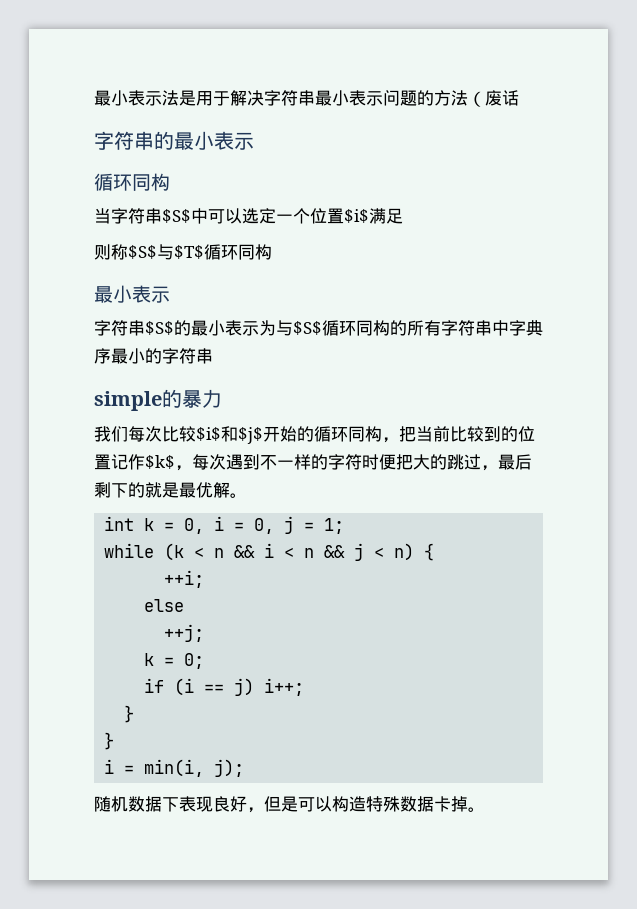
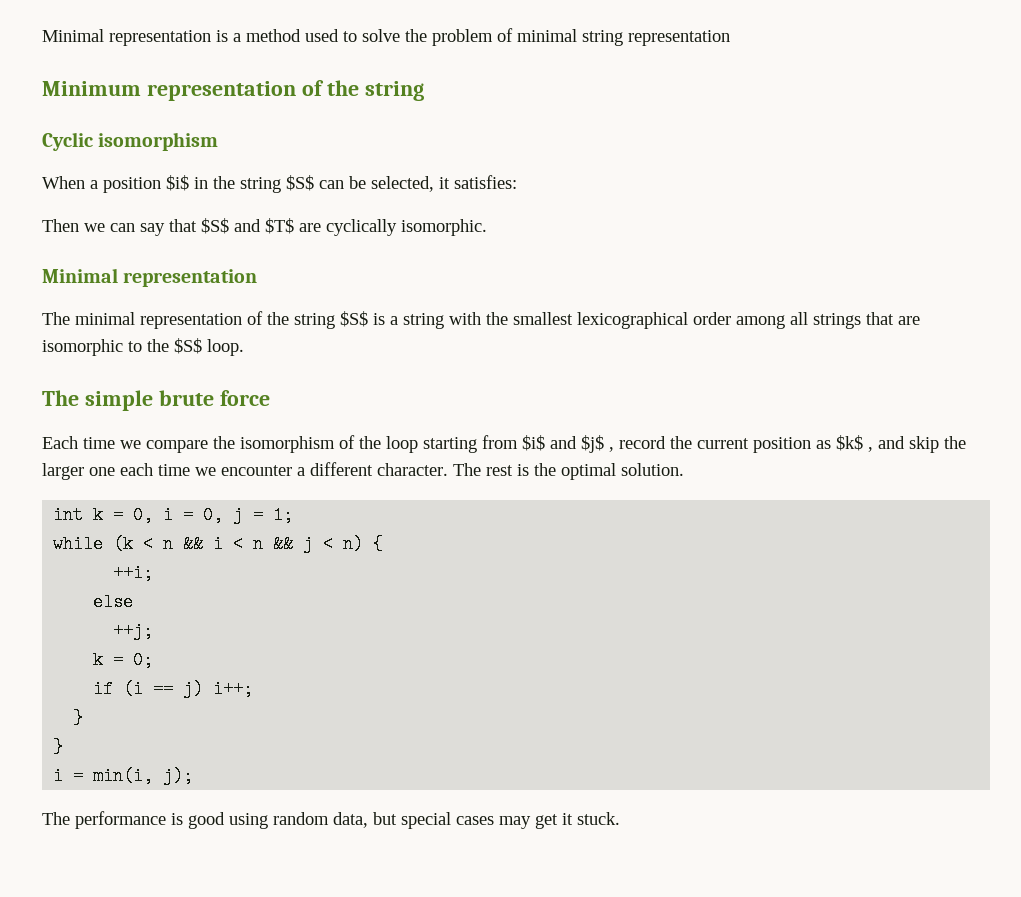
- 最小表示法是用于解决字符串最小表示问题的方法（废话
- 字符串的最小表示
- 循环同构
- 当字符串$S$中可以选定一个位置$i$满足
- 则称$S$与$T$循环同构
- 最小表示
- 字符串$S$的最小表示为与$S$循环同构的所有字符串中字典序最小的字符串
- simple的暴力
- 我们每次比较$i$和$j$开始的循环同构，把当前比较到的位置记作$k$，每次遇到不一样的字符时便把大的跳过，最后剩下的就是最优解。
+ Minimal representation is a method used to solve the problem of minimal string representation
+ Minimum representation of the string
+ Cyclic isomorphism
+ When a position $i$ in the string $S$ can be selected, it satisfies:
+ Then we can say that $S$ and $T$ are cyclically isomorphic.
+ Minimal representation
+ The minimal representation of the string $S$ is a string with the smallest lexicographical order among all strings that are isomorphic to the $S$ loop.
+ The simple brute force
+ Each time we compare the isomorphism of the loop starting from $i$ and $j$ , record the current position as $k$ , and skip the larger one each time we encounter a different character. The rest is the optimal solution.
- 随机数据下表现良好，但是可以构造特殊数据卡掉。
+ The performance is good using random data, but special cases may get it stuck.

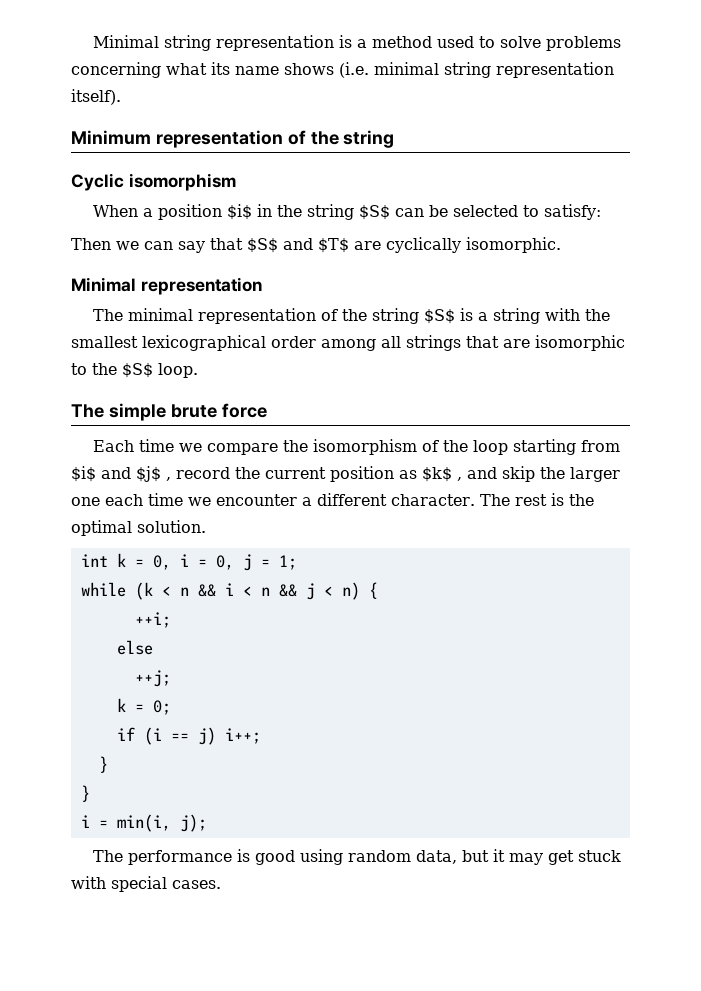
- Minimal representation is a method used to solve the problem of minimal string representation
+ Minimal string representation is a method used to solve problems concerning what its name shows (i.e. minimal string representation itself).
- When a position $i$ in the string $S$ can be selected, it satisfies:
+ When a position $i$ in the string $S$ can be selected to satisfy:
- The performance is good using random data, but special cases may get it stuck.
+ The performance is good using random data, but it may get stuck with special cases.

